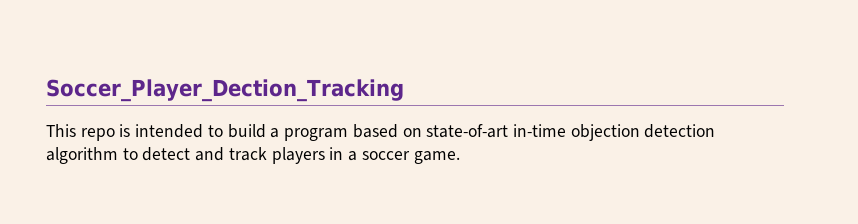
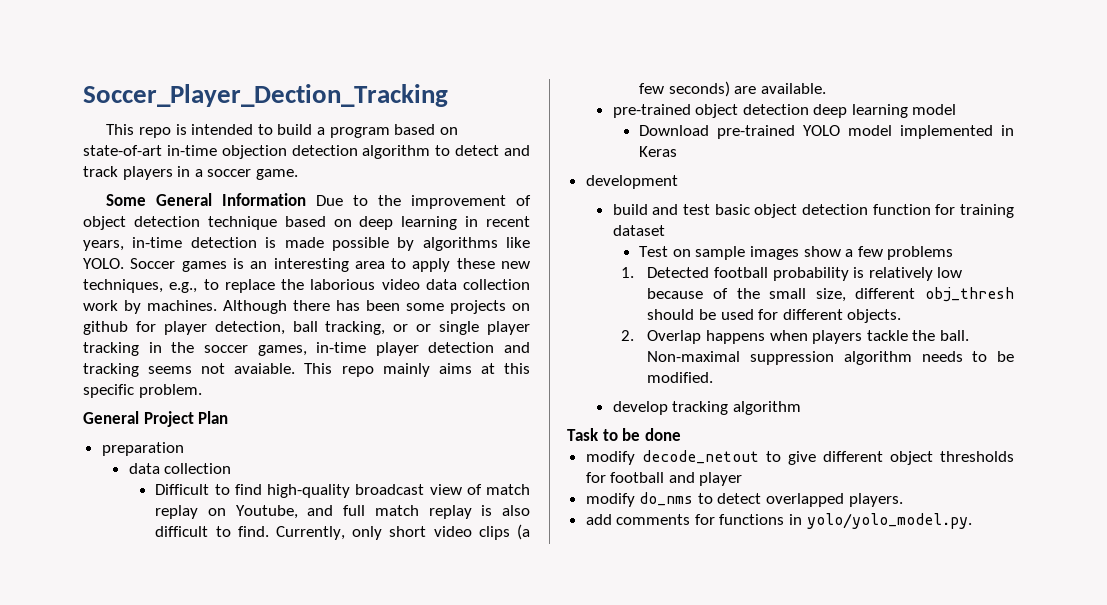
+ Some General Information Due to the improvement of object detection technique based on deep learning in recent years, in-time detection is made possible by algorithms like YOLO. Soccer games is an interesting area to apply these new techniques, e.g., to replace the laborious video data collection work by machines. Although there has been some projects on github for player detection, ball tracking, or or single player tracking in the soccer games, in-time player detection and tracking seems not avaiable. This repo mainly aims at this specific problem.
+ General Project Plan
+ preparation
+ data collection
+ Difficult to find high-quality broadcast view of match replay on Youtube, and full match replay is also difficult to find. Currently, only short video clips (a few seconds) are available.
+ pre-trained object detection deep learning model
+ Download pre-trained YOLO model implemented in Keras
+ development
+ build and test basic object detection function for training dataset
+ Test on sample images show a few problems
+ 1. Detected football probability is relatively low because of the small size, different obj_thresh should be used for different objects.
+ 2. Overlap happens when players tackle the ball. Non-maximal suppression algorithm needs to be modified.
+ develop tracking algorithm
+ Task to be done
+ modify decode_netout to give different object thresholds for football and player
+ modify do_nms to detect overlapped players.
+ add comments for functions in yolo/yolo_model.py.

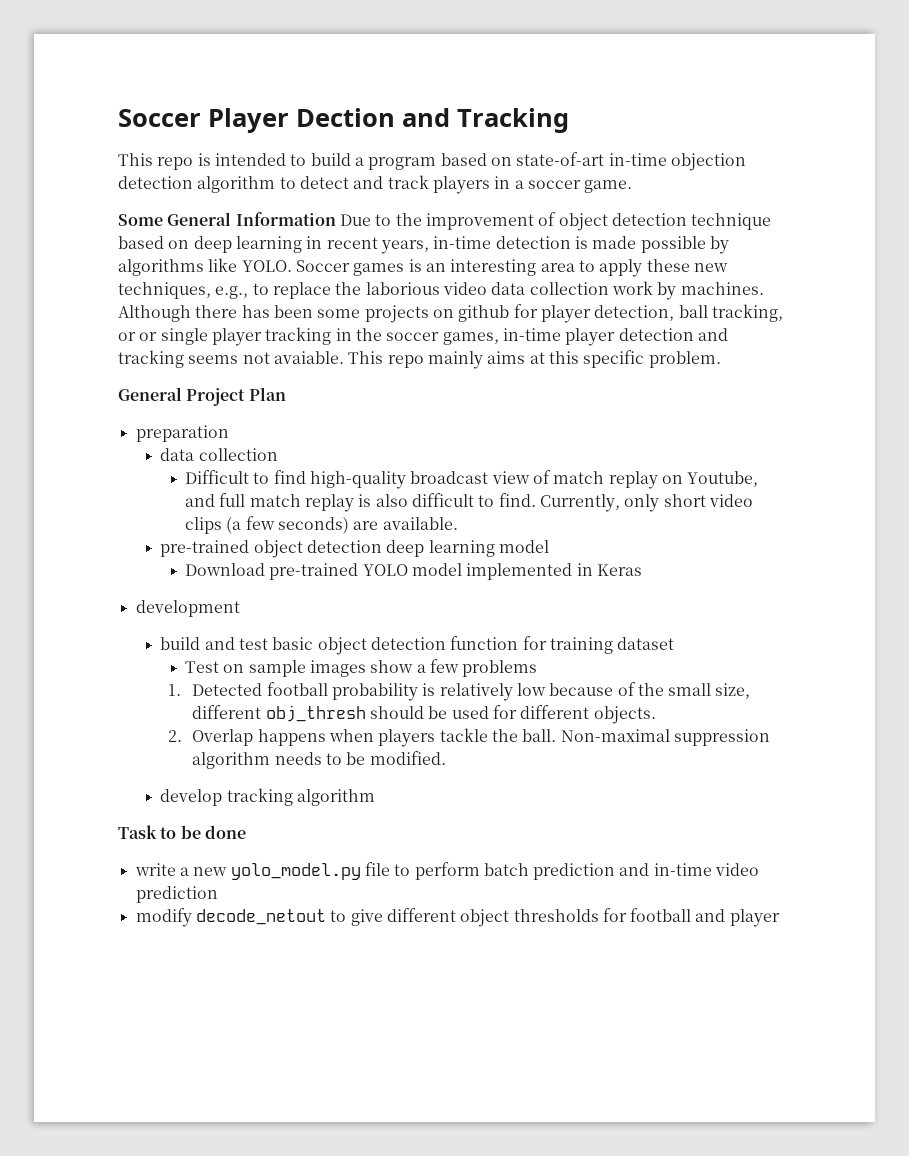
- Soccer_Player_Dection_Tracking
+ Soccer Player Dection and Tracking
+ write a new yolo_model.py file to perform batch prediction and in-time video prediction
- modify do_nms to detect overlapped players.
- add comments for functions in yolo/yolo_model.py.

